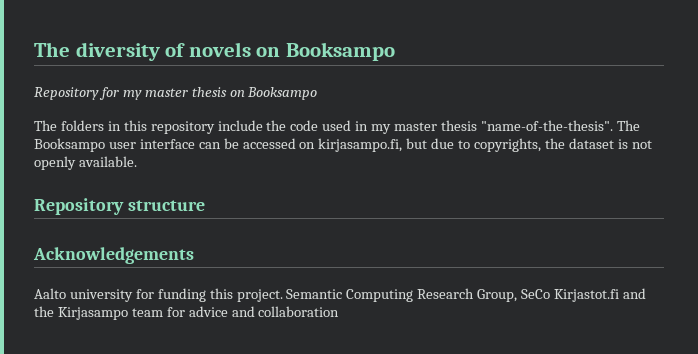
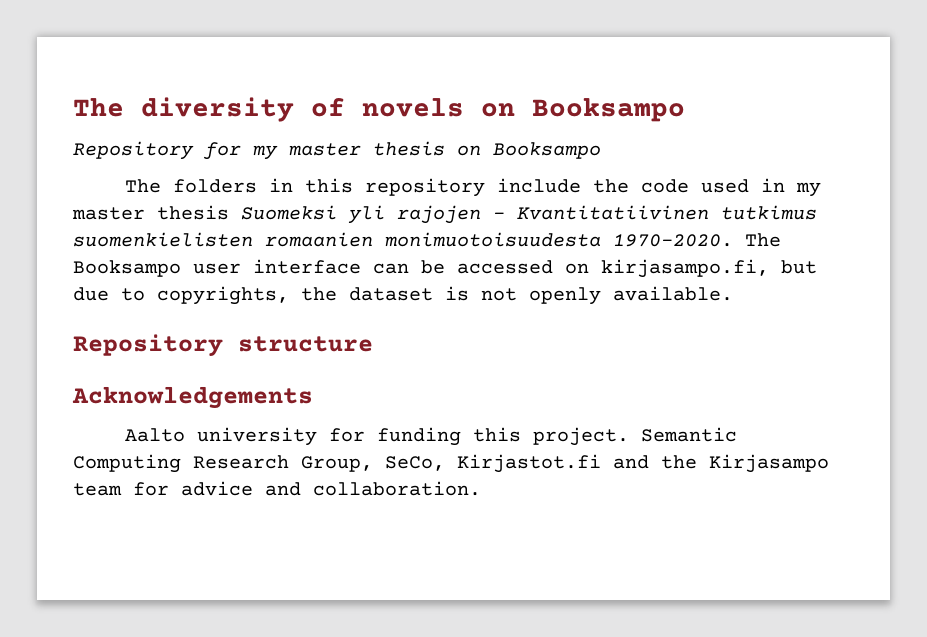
- The folders in this repository include the code used in my master thesis "name-of-the-thesis".
+ The folders in this repository include the code used in my master thesis Suomeksi yli rajojen - Kvantitatiivinen tutkimus suomenkielisten romaanien monimuotoisuudesta 1970–2020.
- Semantic Computing Research Group, SeCo Kirjastot.fi and the Kirjasampo team for advice and collaboration
+ Semantic Computing Research Group, SeCo, Kirjastot.fi and the Kirjasampo team for advice and collaboration.

